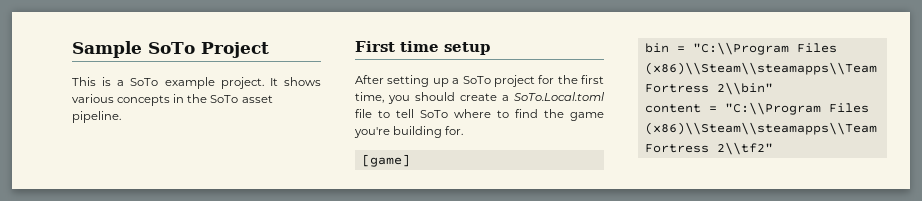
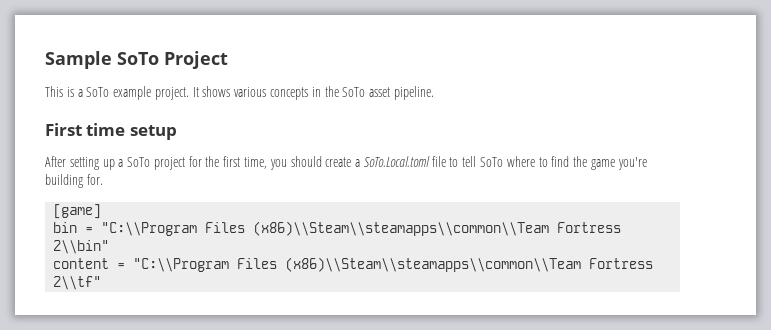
- bin = "C:\\Program Files (x86)\\Steam\\steamapps\\Team Fortress 2\\bin"
+ bin = "C:\\Program Files (x86)\\Steam\\steamapps\\common\\Team Fortress 2\\bin"
- content = "C:\\Program Files (x86)\\Steam\\steamapps\\Team Fortress 2\\tf2"
+ content = "C:\\Program Files (x86)\\Steam\\steamapps\\common\\Team Fortress 2\\tf"

